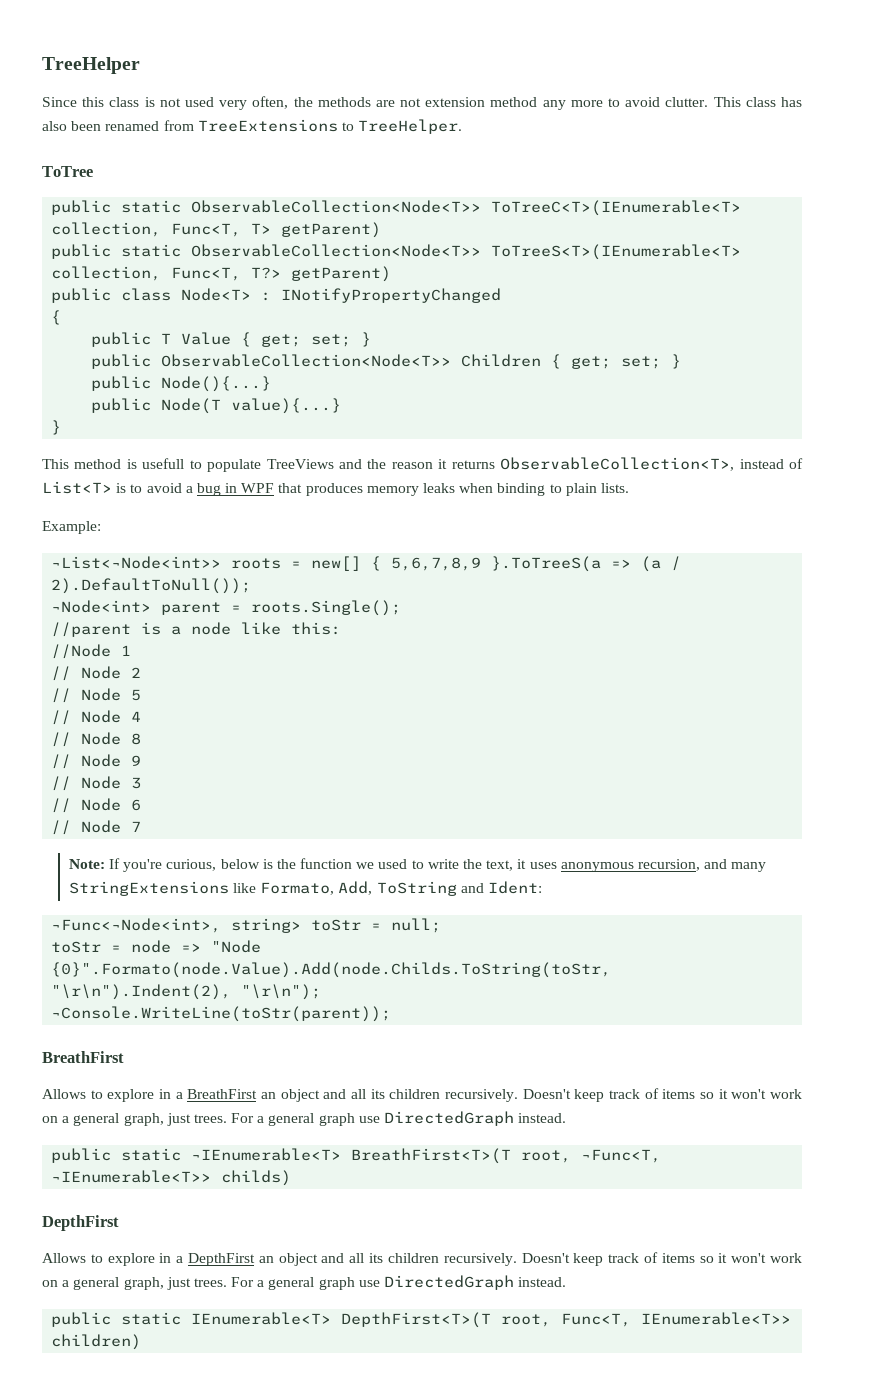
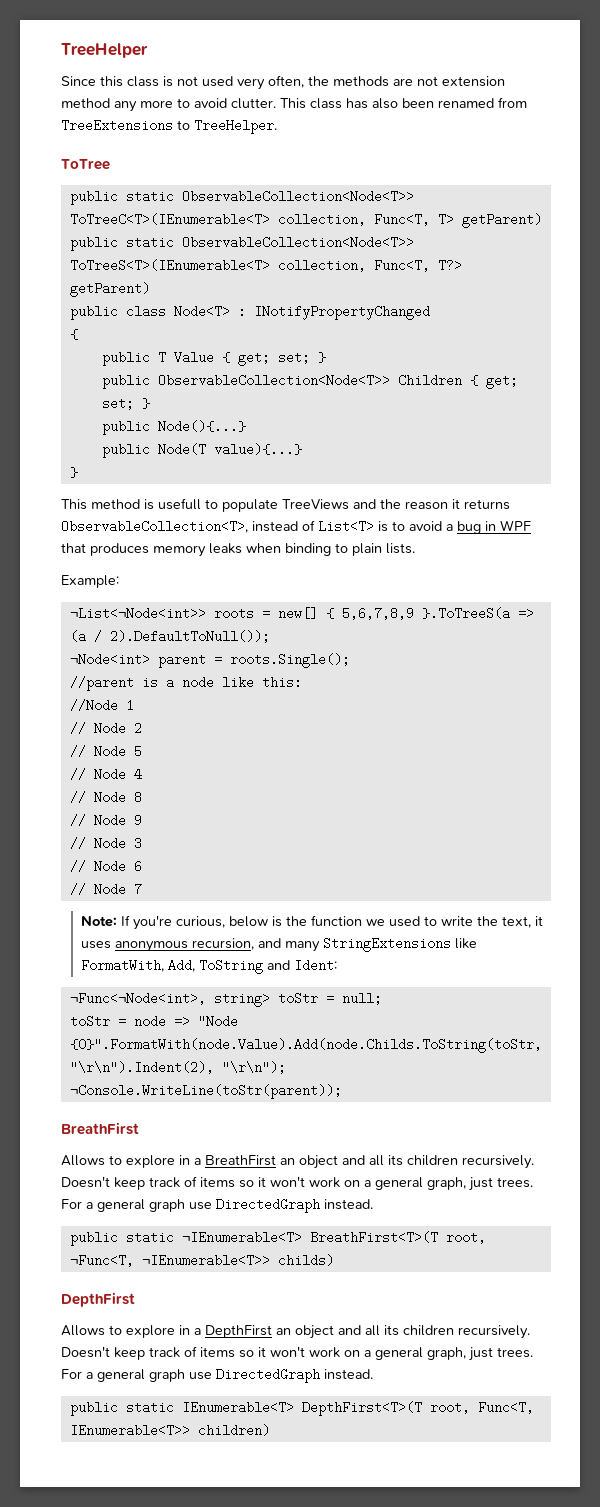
- Note: If you're curious, below is the function we used to write the text, it uses anonymous recursion, and many StringExtensions like Formato, Add, ToString and Ident:
+ Note: If you're curious, below is the function we used to write the text, it uses anonymous recursion, and many StringExtensions like FormatWith, Add, ToString and Ident:
- toStr = node => "Node {0}".Formato(node.Value).Add(node.Childs.ToString(toStr, "\r\n").Indent(2), "\r\n");
+ toStr = node => "Node {0}".FormatWith(node.Value).Add(node.Childs.ToString(toStr, "\r\n").Indent(2), "\r\n");

